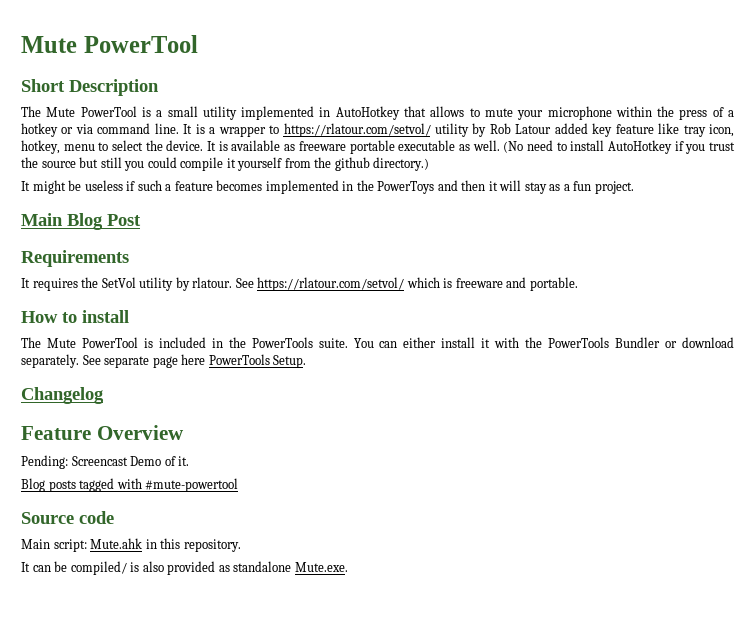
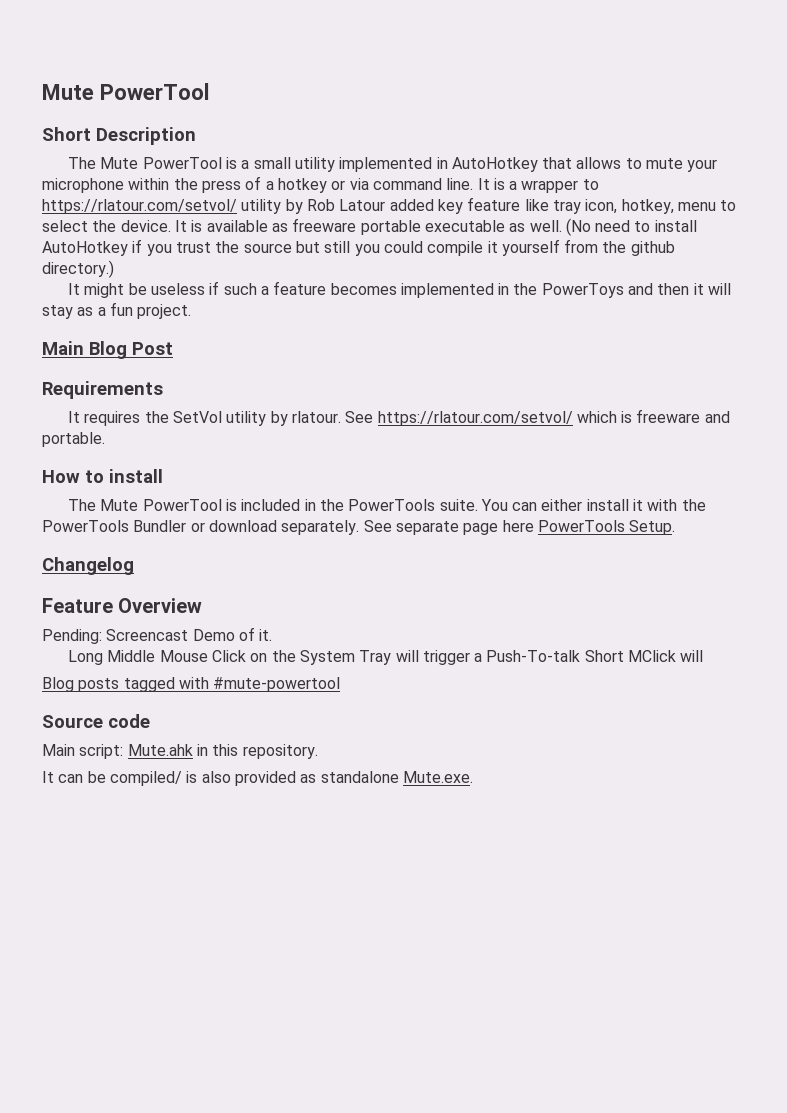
+ Long Middle Mouse Click on the System Tray will trigger a Push-To-talk Short MClick will

